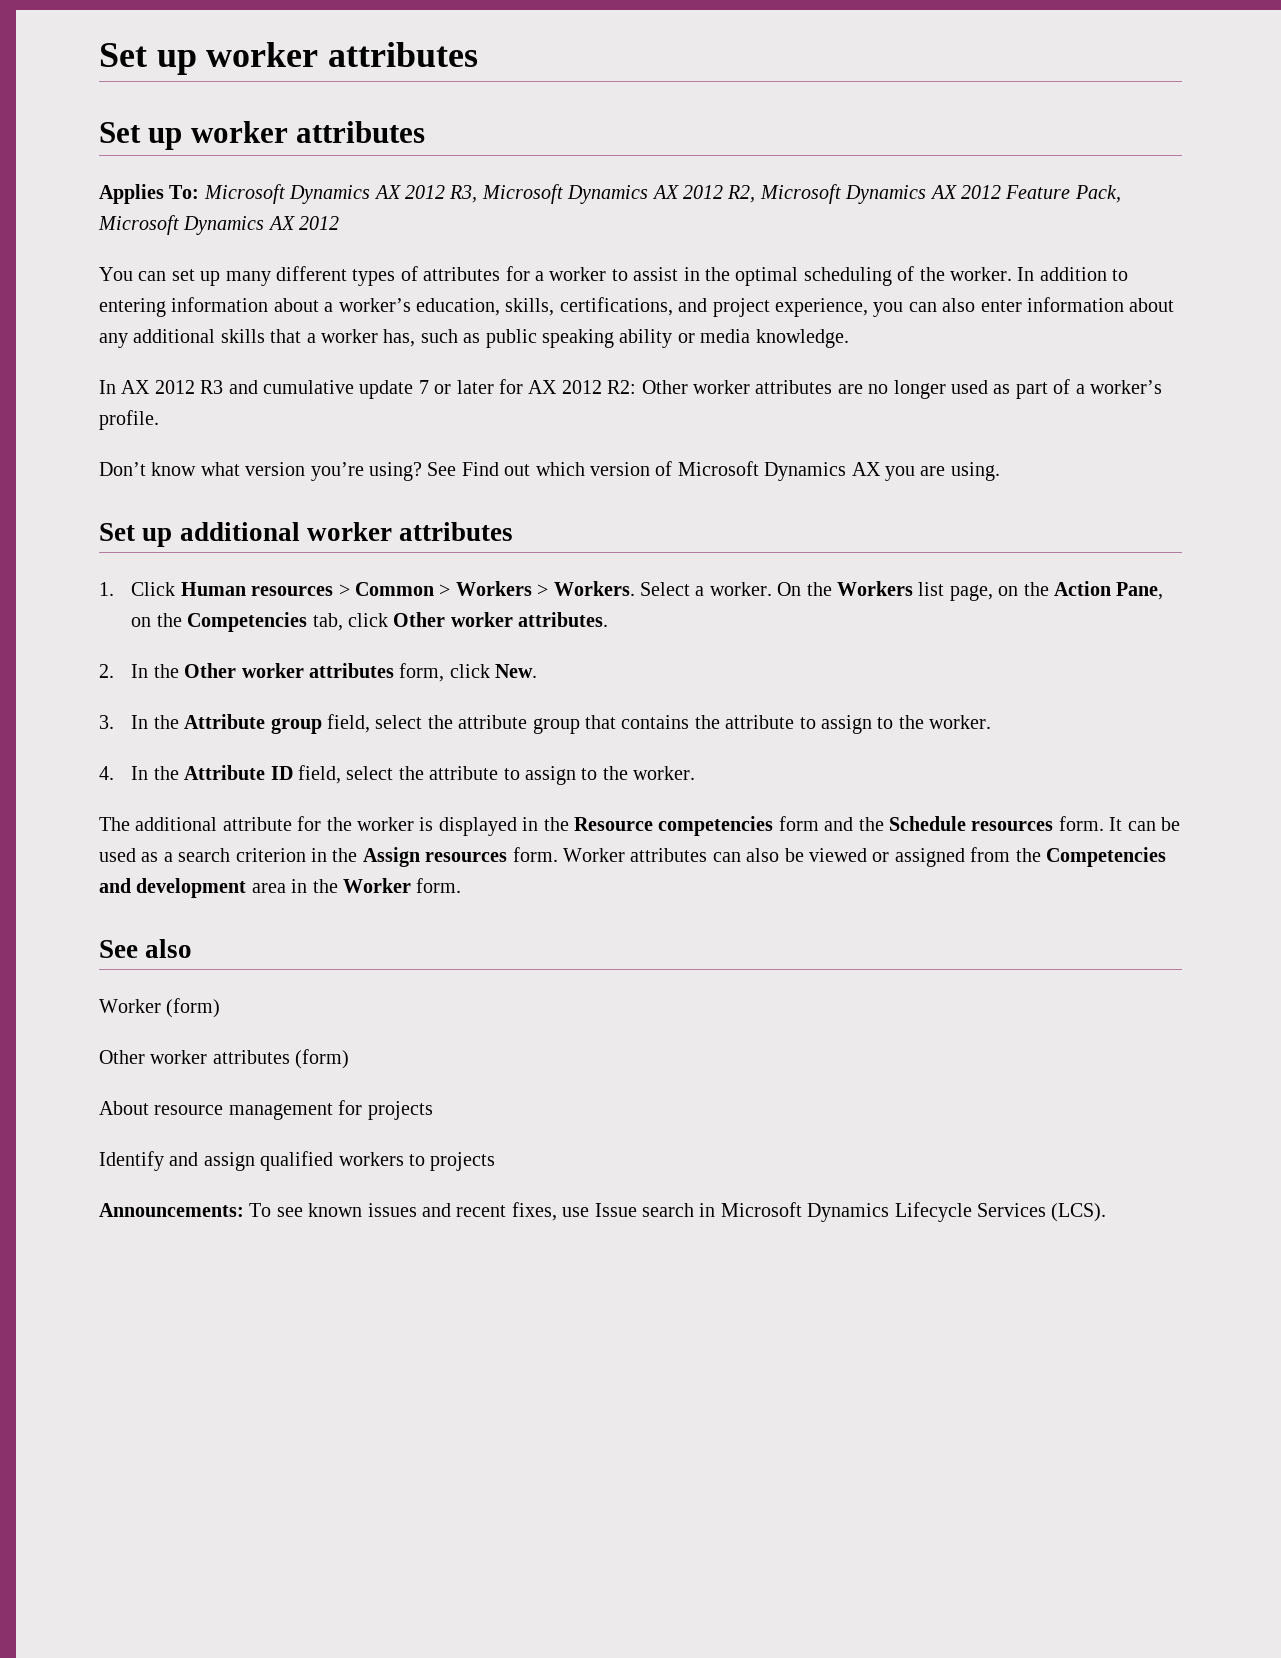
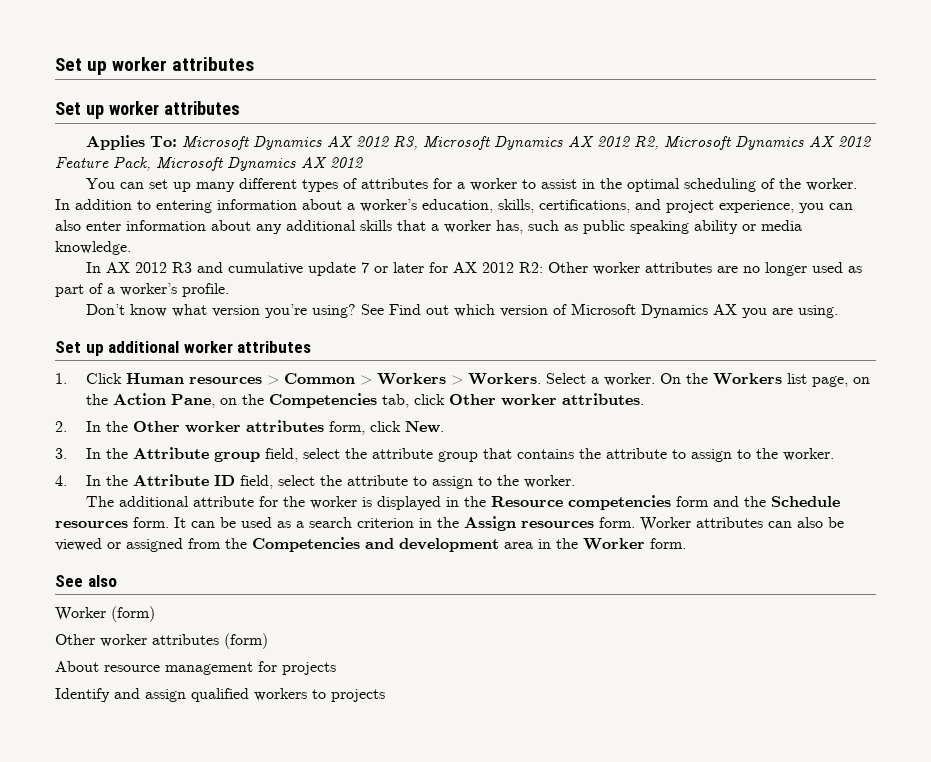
- Announcements: To see known issues and recent fixes, use Issue search in Microsoft Dynamics Lifecycle Services (LCS).

